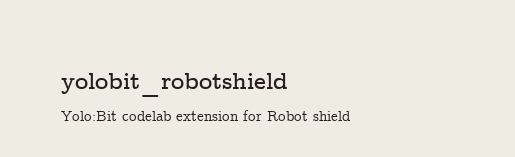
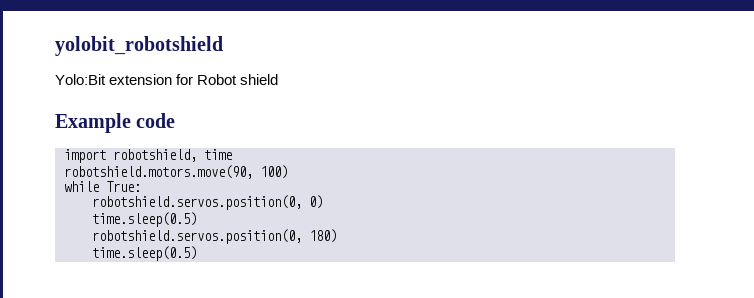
- Yolo:Bit codelab extension for Robot shield
+ Yolo:Bit extension for Robot shield
+ Example code
+ import robotshield, time
+ robotshield.motors.move(90, 100)
+ while True:
+ robotshield.servos.position(0, 0)
+ time.sleep(0.5)
+ robotshield.servos.position(0, 180)
+ time.sleep(0.5)

